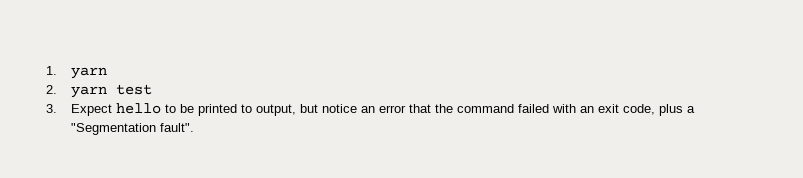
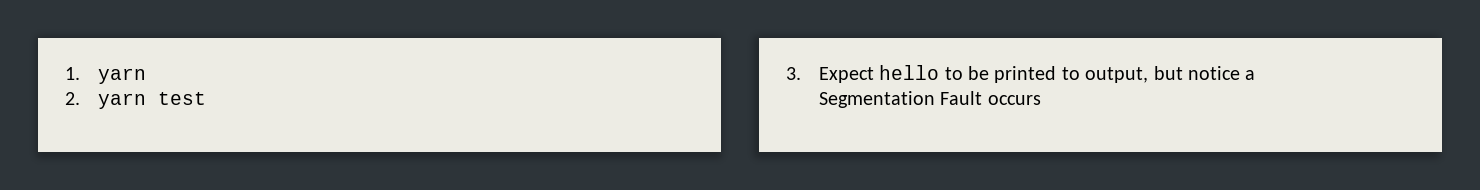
- 3. Expect hello to be printed to output, but notice an error that the command failed with an exit code, plus a "Segmentation fault".
+ 3. Expect hello to be printed to output, but notice a Segmentation Fault occurs

